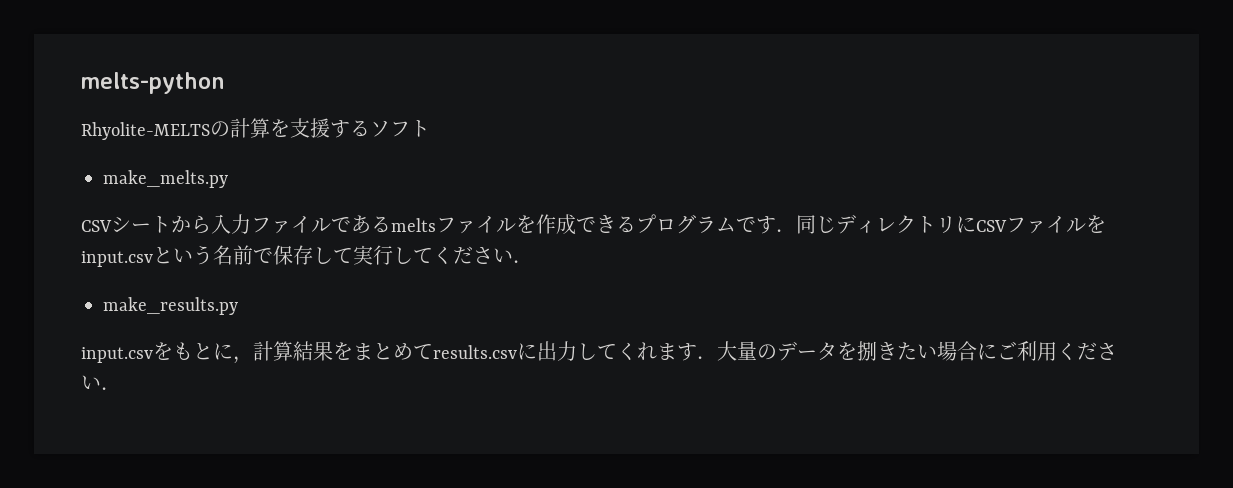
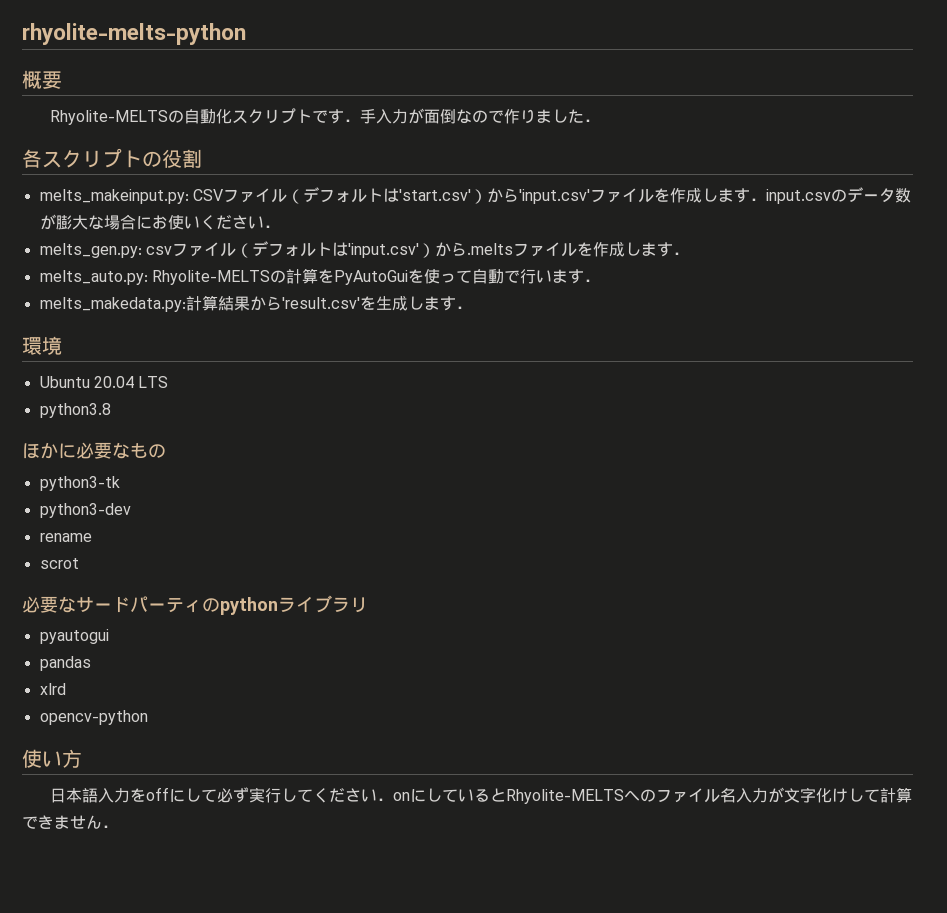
- melts-python
- Rhyolite-MELTSの計算を支援するソフト
- make_melts.py
- CSVシートから入力ファイルであるmeltsファイルを作成できるプログラムです．同じディレクトリにCSVファイルをinput.csvという名前で保存して実行してください．
- make_results.py
- input.csvをもとに，計算結果をまとめてresults.csvに出力してくれます．大量のデータを捌きたい場合にご利用ください．
+ rhyolite-melts-python
+ 概要
+ Rhyolite-MELTSの自動化スクリプトです．手入力が面倒なので作りました．
+ 各スクリプトの役割
+ melts_makeinput.py: CSVファイル（デフォルトは'start.csv'）から'input.csv'ファイルを作成します．input.csvのデータ数が膨大な場合にお使いください．
+ melts_gen.py: csvファイル（デフォルトは'input.csv'）から.meltsファイルを作成します．
+ melts_auto.py: Rhyolite-MELTSの計算をPyAutoGuiを使って自動で行います．
+ melts_makedata.py:計算結果から'result.csv'を生成します．
+ 環境
+ Ubuntu 20.04 LTS
+ python3.8
+ ほかに必要なもの
+ python3-tk
+ python3-dev
+ rename
+ scrot
+ 必要なサードパーティのpythonライブラリ
+ pyautogui
+ pandas
+ xlrd
+ opencv-python
+ 使い方
+ 日本語入力をoffにして必ず実行してください．onにしているとRhyolite-MELTSへのファイル名入力が文字化けして計算できません．

